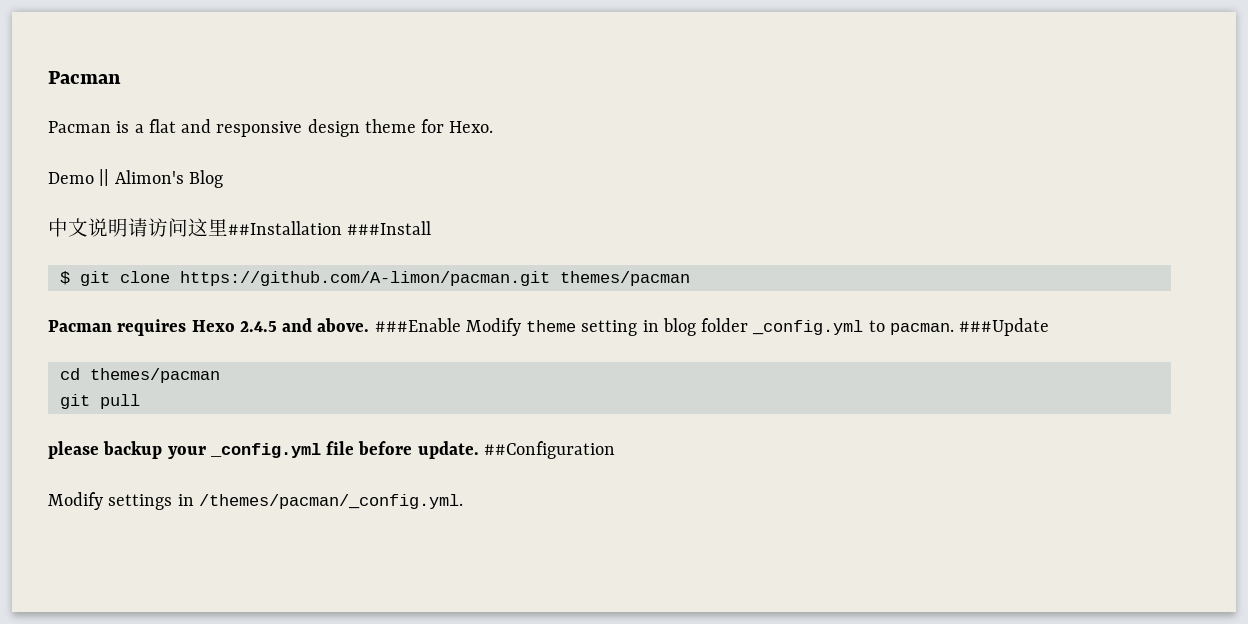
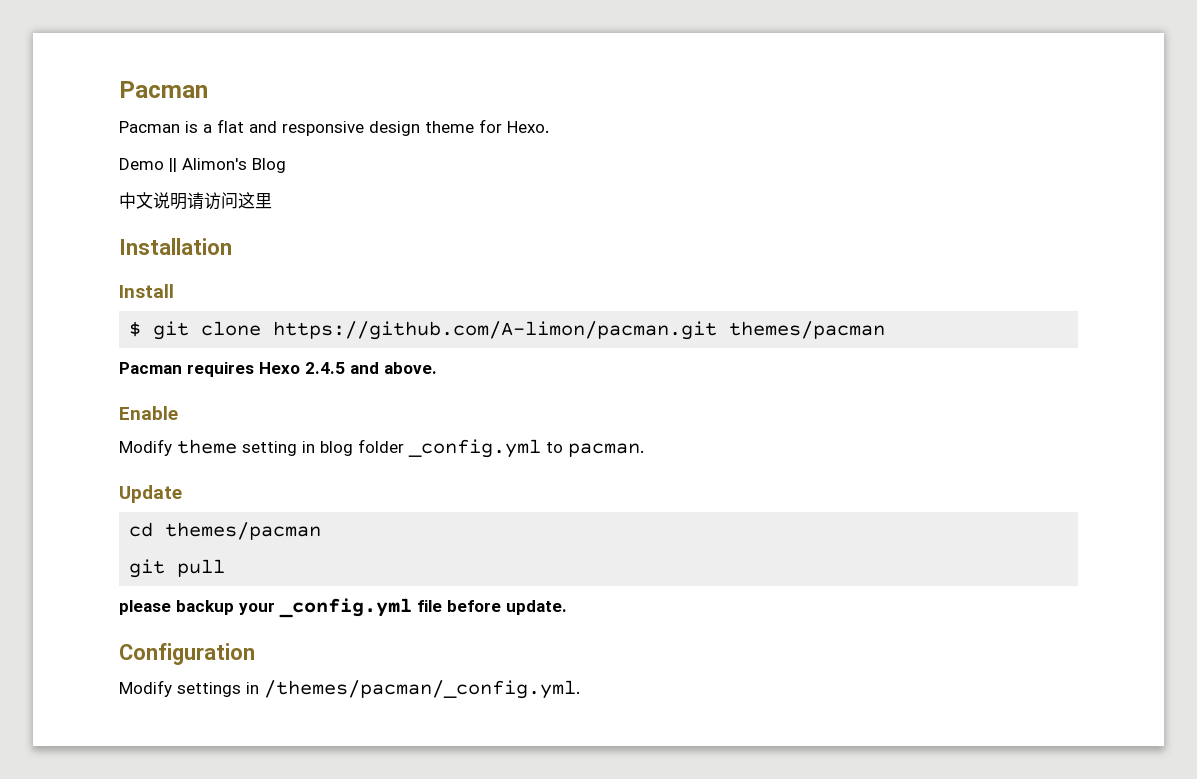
- 中文说明请访问这里##Installation ###Install
+ 中文说明请访问这里
+ Installation
+ Install
- Pacman requires Hexo 2.4.5 and above. ###Enable Modify theme setting in blog folder _config.yml to pacman. ###Update
+ Pacman requires Hexo 2.4.5 and above.
+ Enable
+ Modify theme setting in blog folder _config.yml to pacman.
+ Update
- please backup your _config.yml file before update. ##Configuration
+ please backup your _config.yml file before update.
+ Configuration

